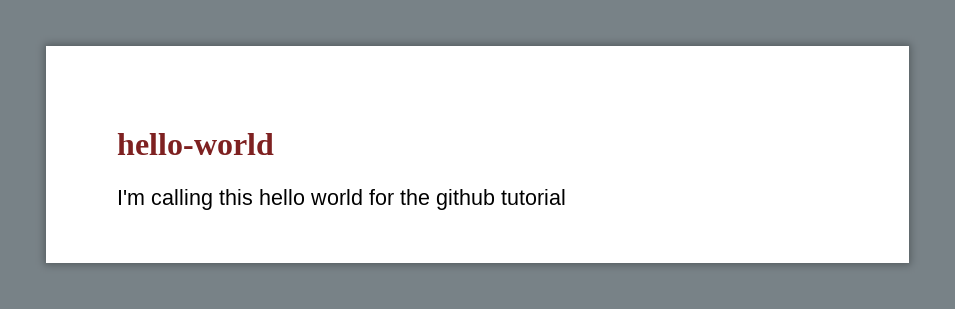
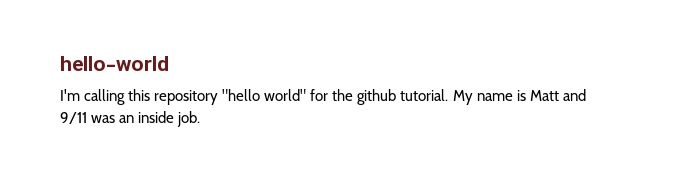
- I'm calling this hello world for the github tutorial
+ I'm calling this repository "hello world" for the github tutorial. My name is Matt and 9/11 was an inside job.

